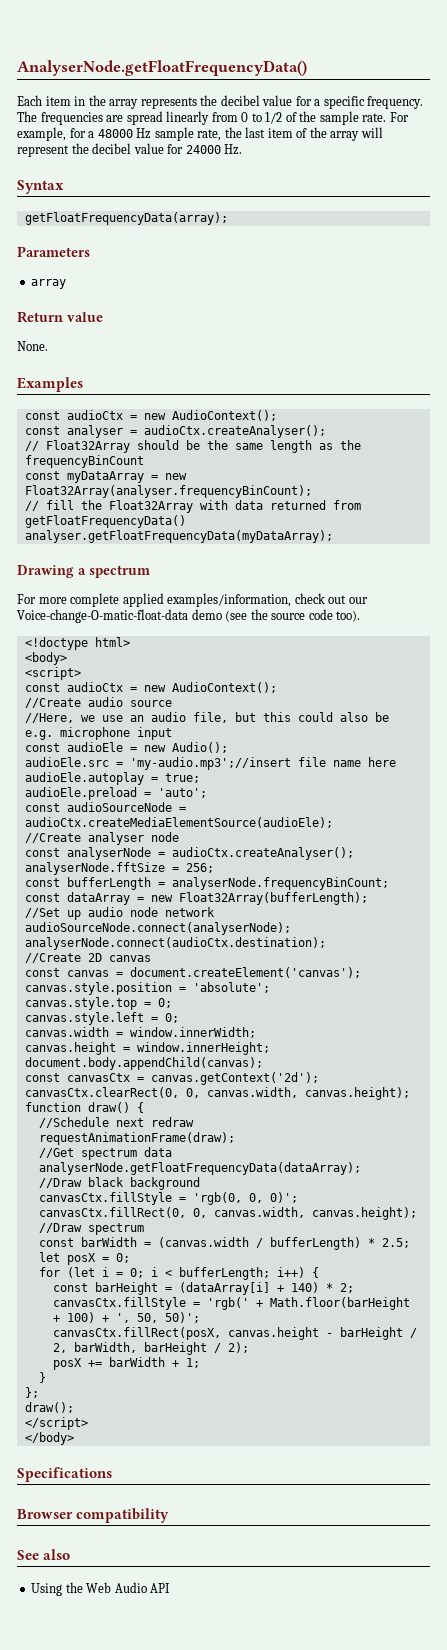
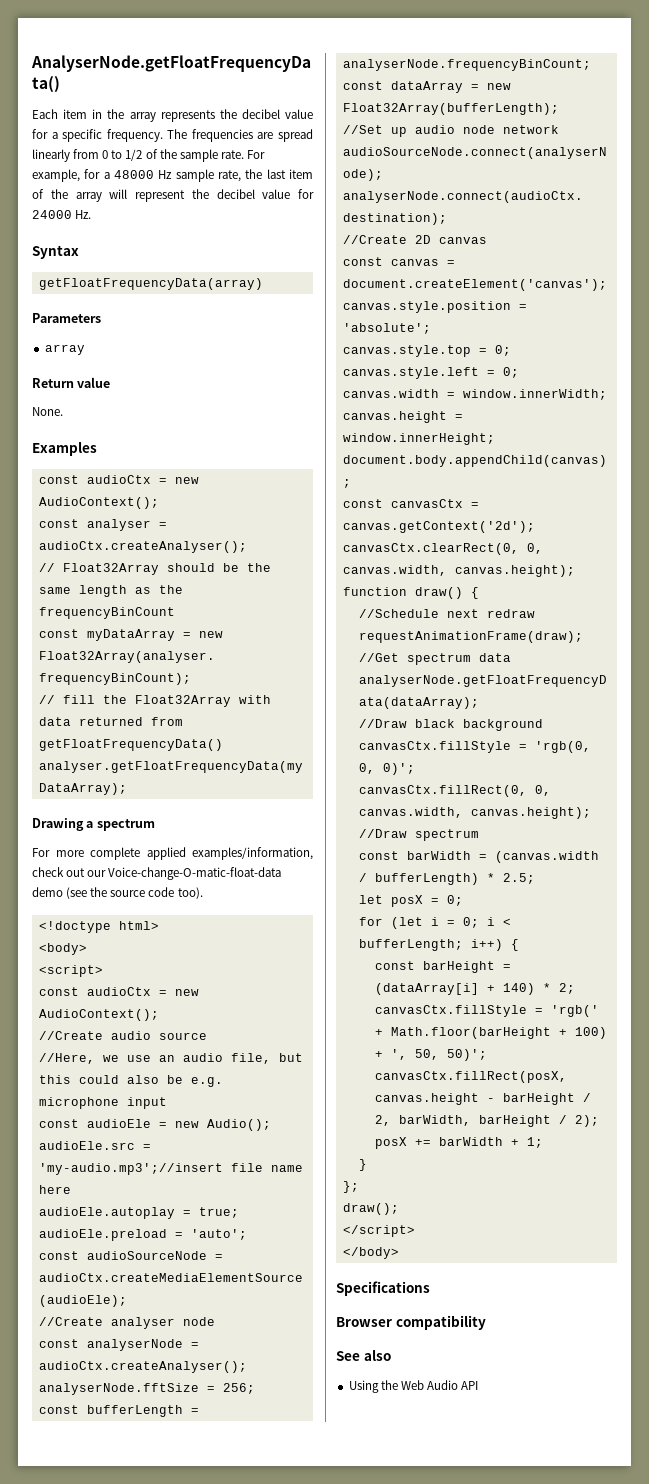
- getFloatFrequencyData(array);
+ getFloatFrequencyData(array)

